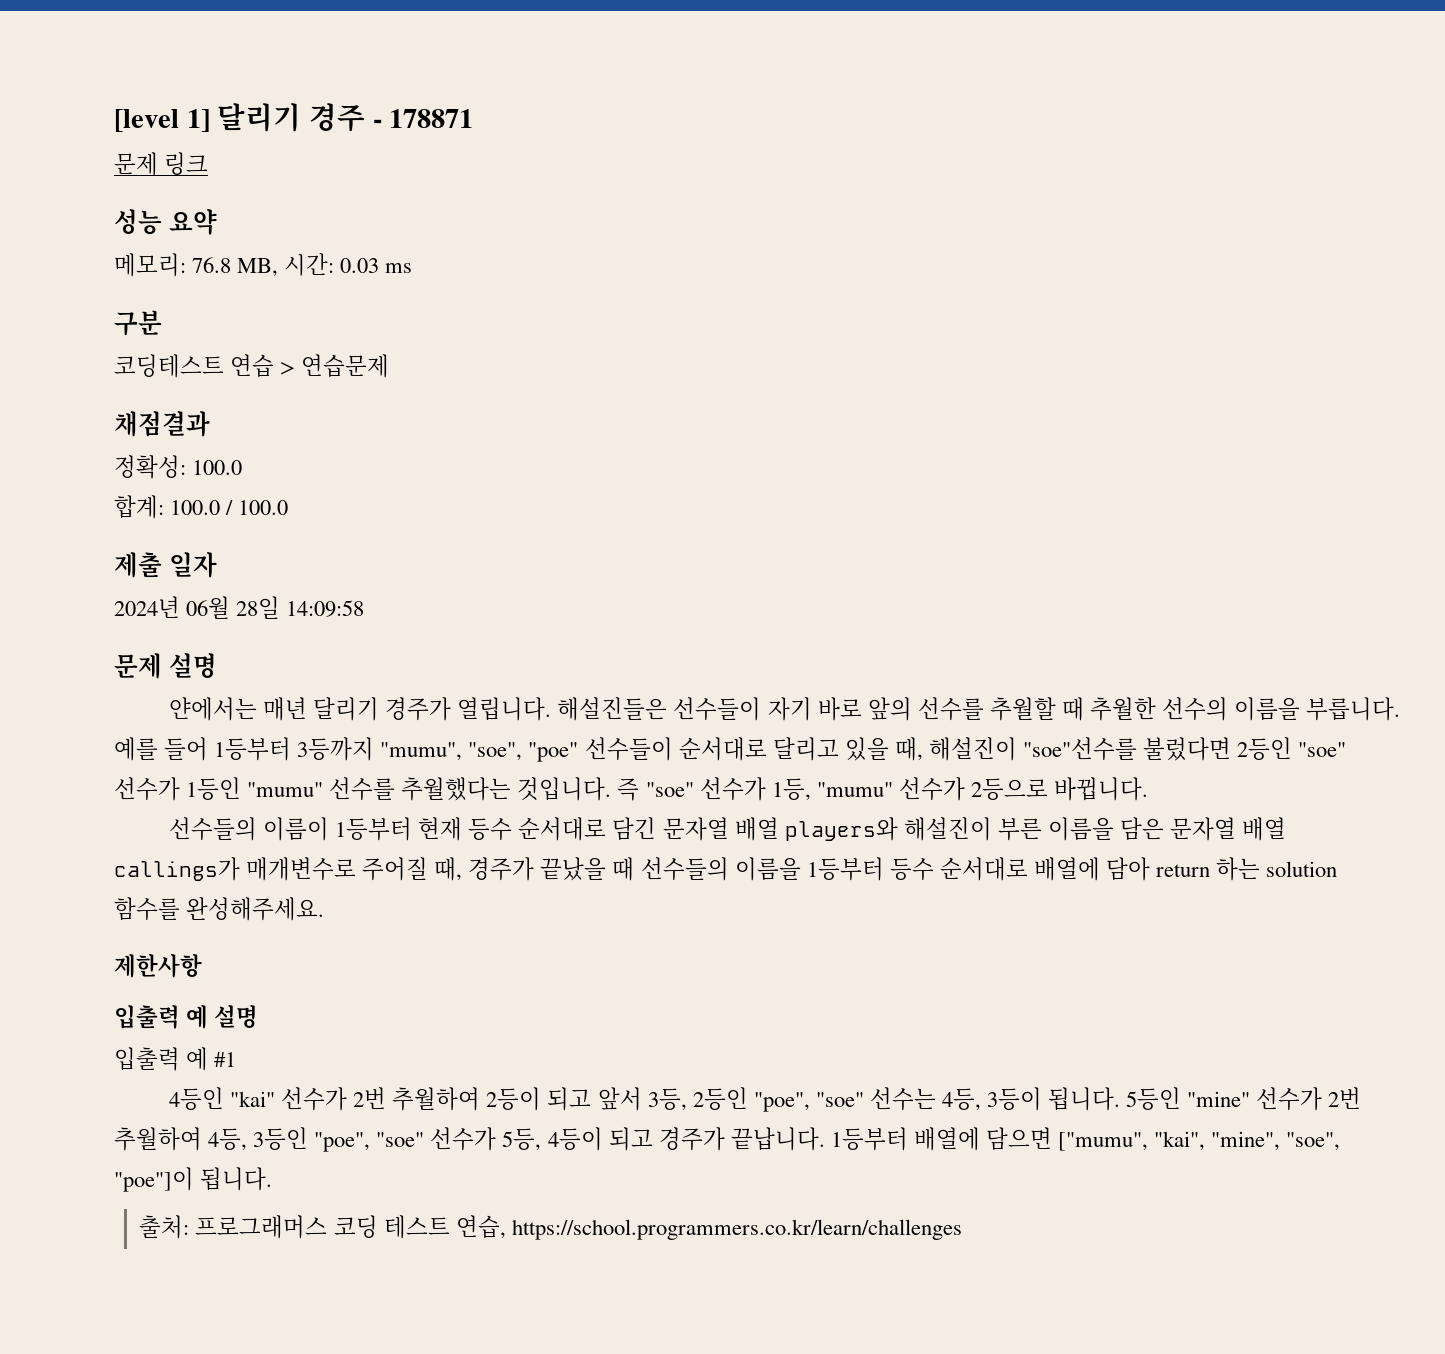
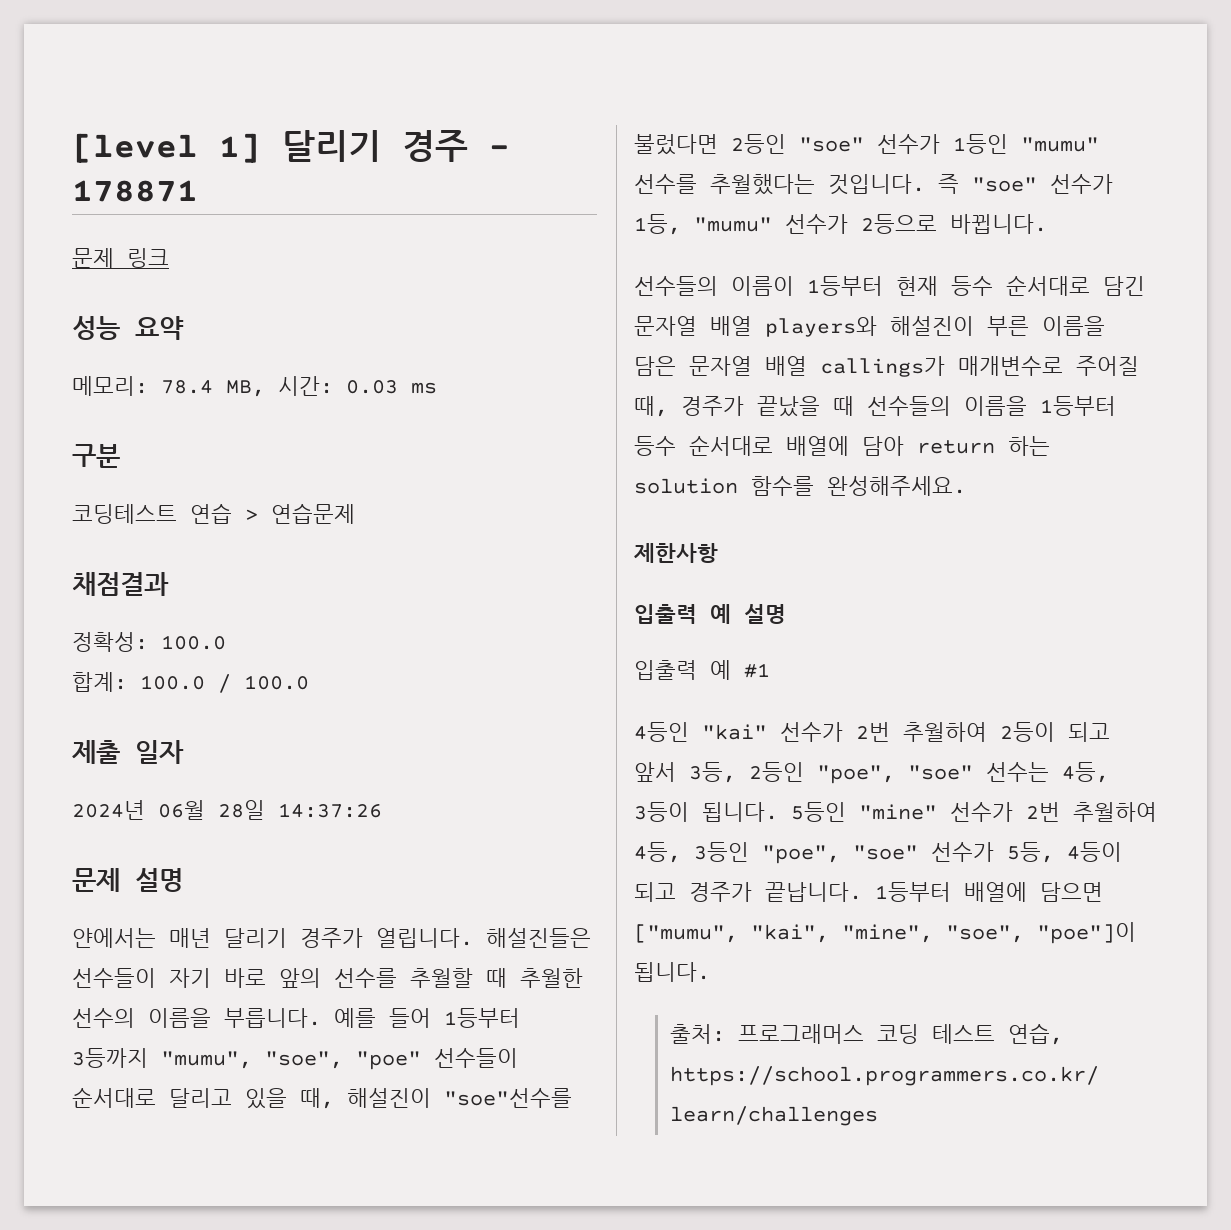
- 메모리: 76.8 MB, 시간: 0.03 ms
+ 메모리: 78.4 MB, 시간: 0.03 ms
- 2024년 06월 28일 14:09:58
+ 2024년 06월 28일 14:37:26

